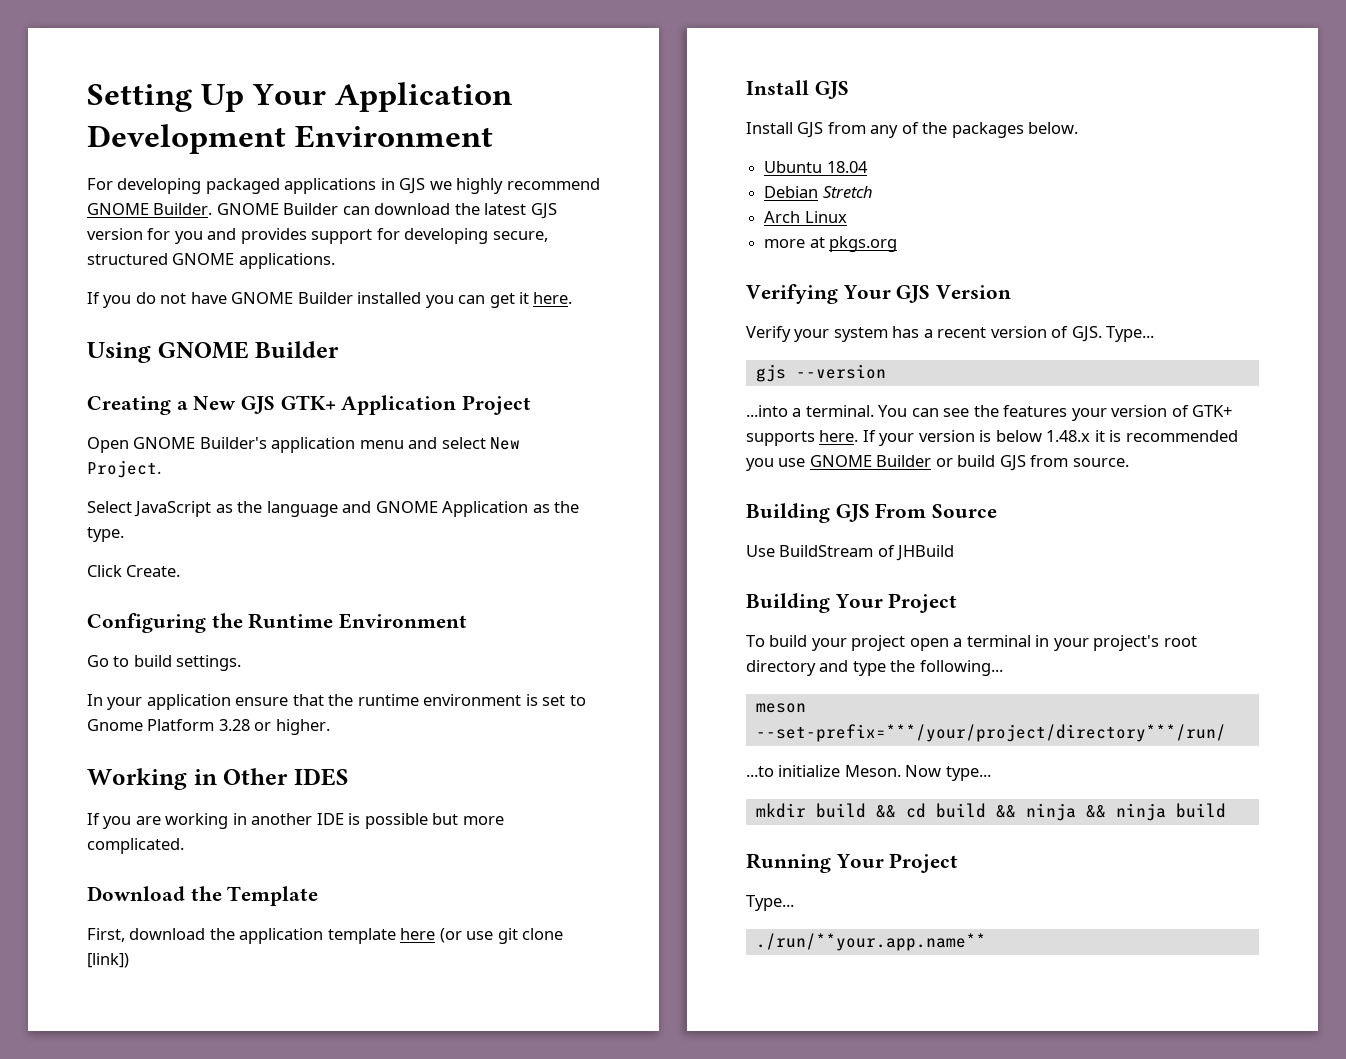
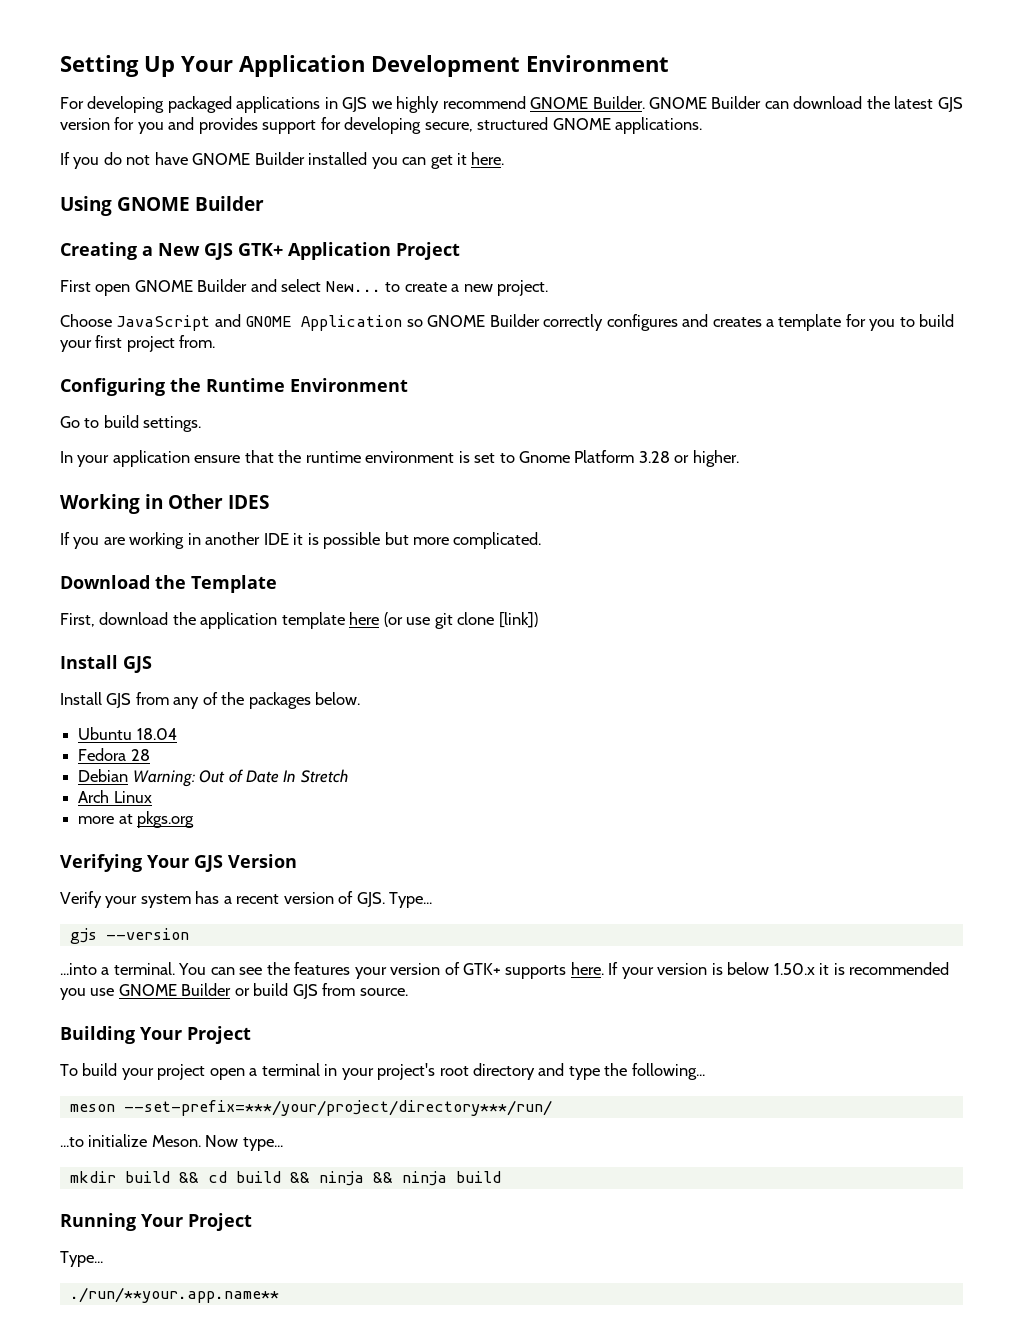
- Open GNOME Builder's application menu and select New Project.
- Select JavaScript as the language and GNOME Application as the type.
- Click Create.
+ First open GNOME Builder and select New... to create a new project.
+ Choose JavaScript and GNOME Application so GNOME Builder correctly configures and creates a template for you to build your first project from.
- If you are working in another IDE is possible but more complicated.
+ If you are working in another IDE it is possible but more complicated.
+ Fedora 28
- Debian Stretch
+ Debian Warning: Out of Date In Stretch
- If your version is below 1.48.x it is recommended you use GNOME Builder or build GJS from source.
+ If your version is below 1.50.x it is recommended you use GNOME Builder or build GJS from source.
- Building GJS From Source
- Use BuildStream of JHBuild

